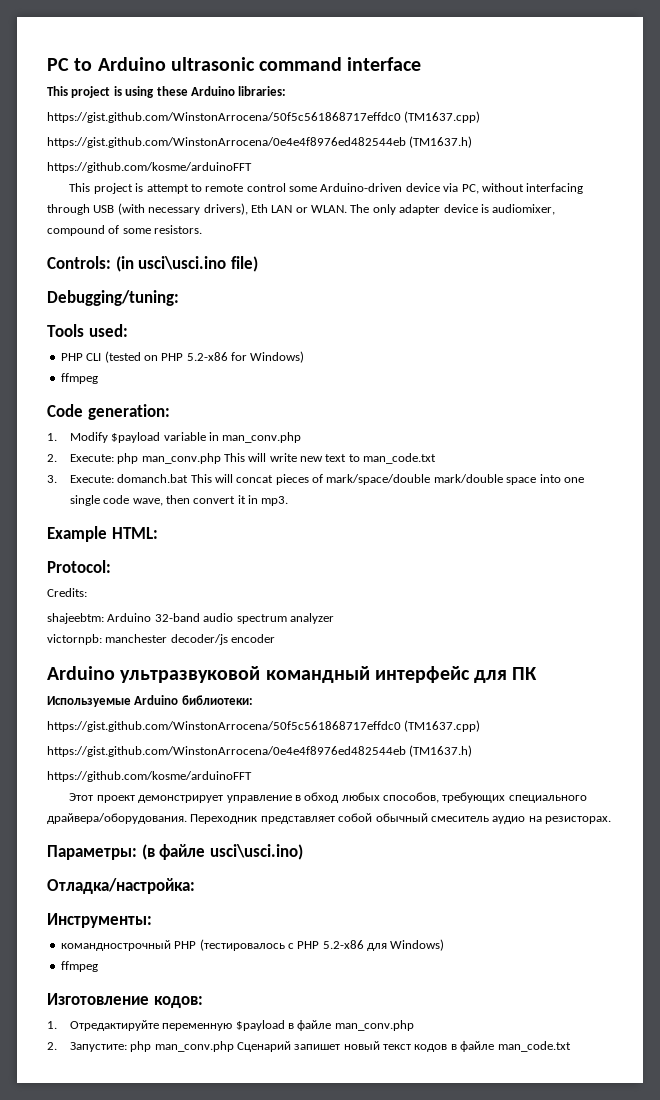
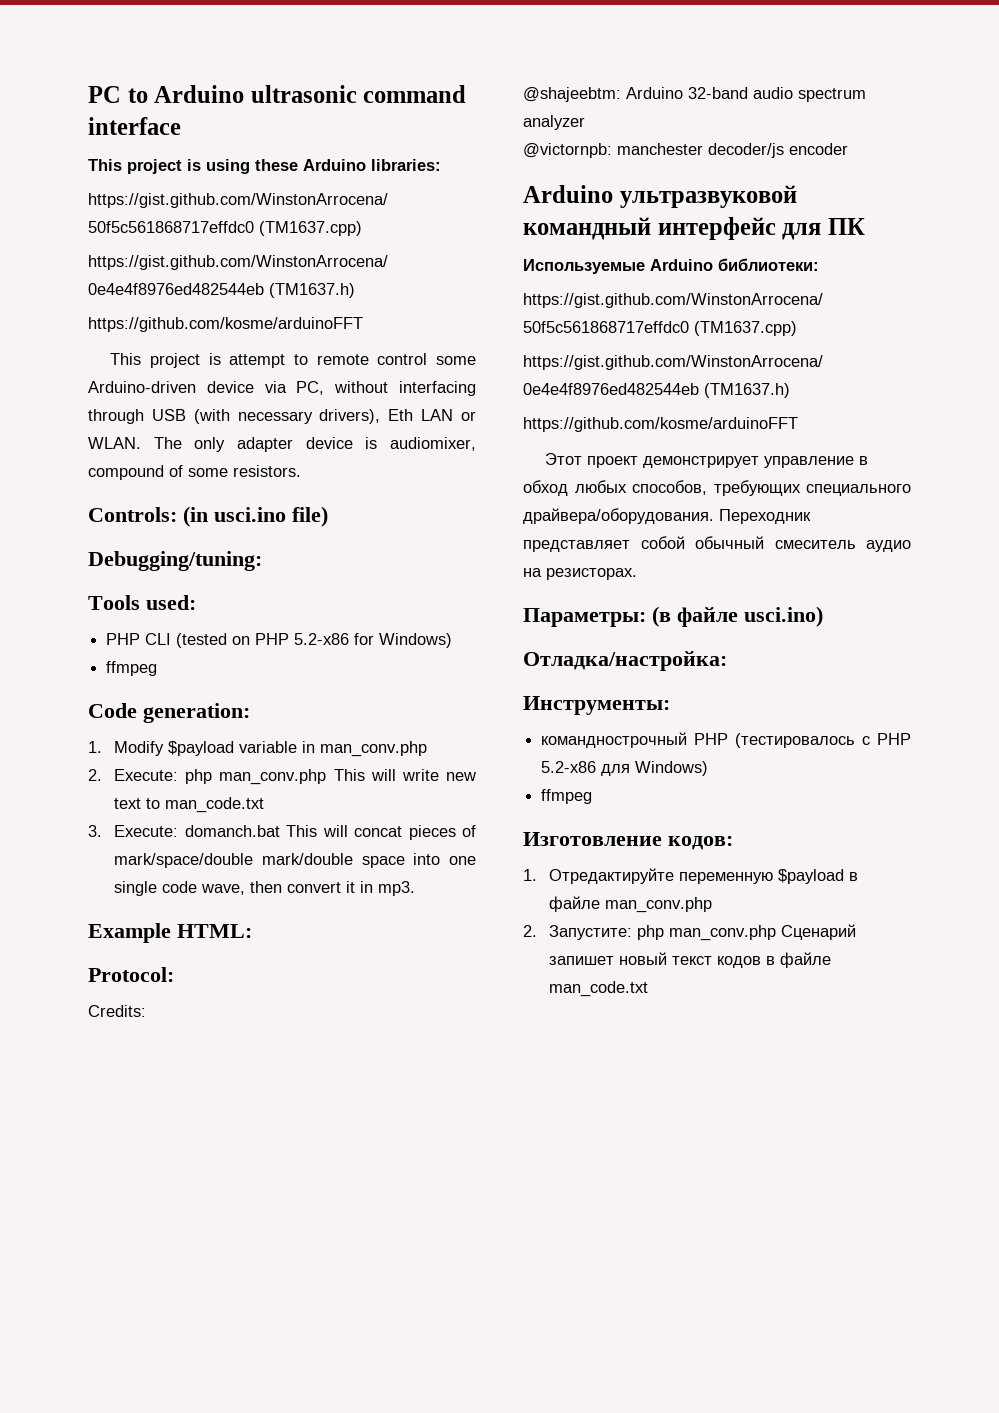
- Controls: (in usci\usci.ino file)
+ Controls: (in usci.ino file)
- shajeebtm: Arduino 32-band audio spectrum analyzer
+ @shajeebtm: Arduino 32-band audio spectrum analyzer
- victornpb: manchester decoder/js encoder
+ @victornpb: manchester decoder/js encoder
- Параметры: (в файле usci\usci.ino)
+ Параметры: (в файле usci.ino)

